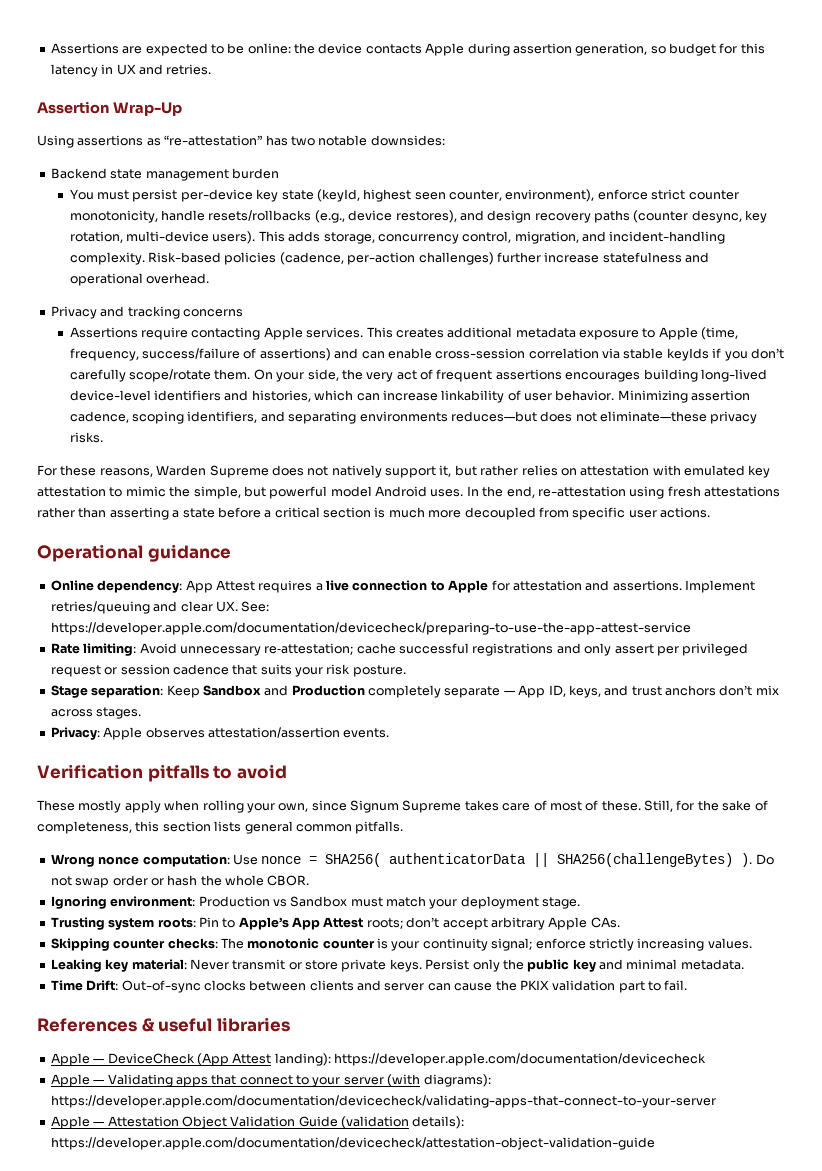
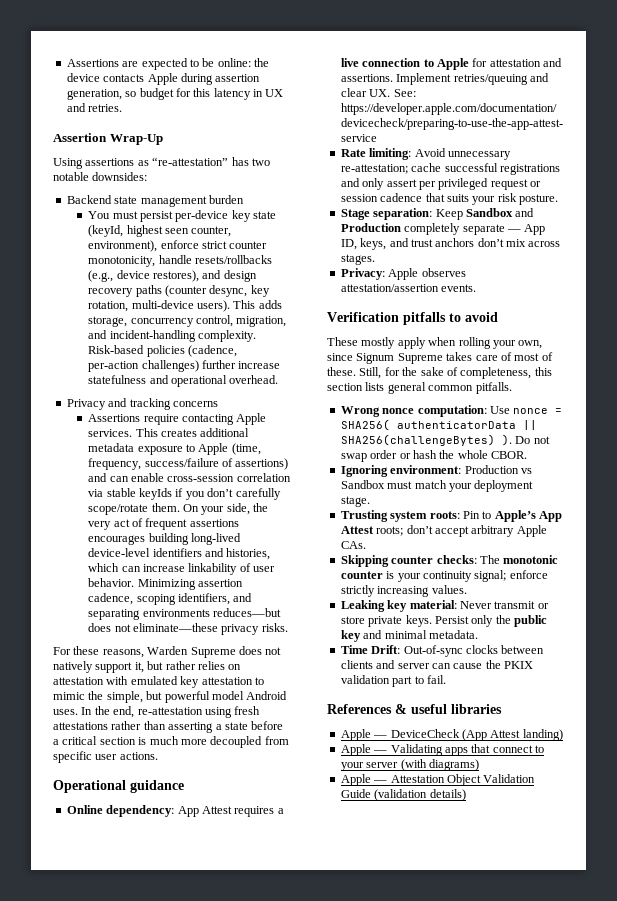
- Apple — DeviceCheck (App Attest landing): https://developer.apple.com/documentation/devicecheck
+ Apple — DeviceCheck (App Attest landing)
- Apple — Validating apps that connect to your server (with diagrams): https://developer.apple.com/documentation/devicecheck/validating-apps-that-connect-to-your-server
+ Apple — Validating apps that connect to your server (with diagrams)
- Apple — Attestation Object Validation Guide (validation details): https://developer.apple.com/documentation/devicecheck/attestation-object-validation-guide
+ Apple — Attestation Object Validation Guide (validation details)

